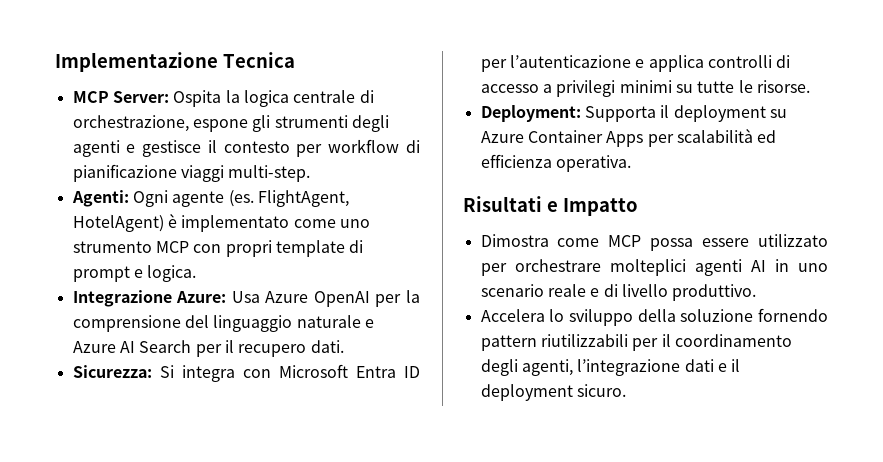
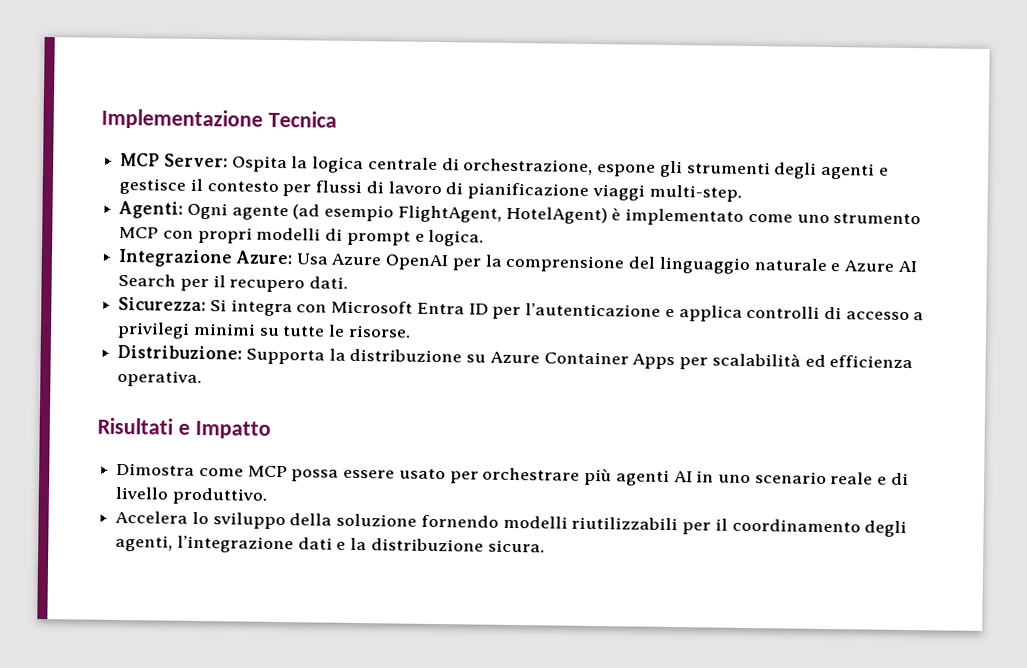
- MCP Server: Ospita la logica centrale di orchestrazione, espone gli strumenti degli agenti e gestisce il contesto per workflow di pianificazione viaggi multi-step.
+ MCP Server: Ospita la logica centrale di orchestrazione, espone gli strumenti degli agenti e gestisce il contesto per flussi di lavoro di pianificazione viaggi multi-step.
- Agenti: Ogni agente (es. FlightAgent, HotelAgent) è implementato come uno strumento MCP con propri template di prompt e logica.
+ Agenti: Ogni agente (ad esempio FlightAgent, HotelAgent) è implementato come uno strumento MCP con propri modelli di prompt e logica.
- Deployment: Supporta il deployment su Azure Container Apps per scalabilità ed efficienza operativa.
+ Distribuzione: Supporta la distribuzione su Azure Container Apps per scalabilità ed efficienza operativa.
- Dimostra come MCP possa essere utilizzato per orchestrare molteplici agenti AI in uno scenario reale e di livello produttivo.
+ Dimostra come MCP possa essere usato per orchestrare più agenti AI in uno scenario reale e di livello produttivo.
- Accelera lo sviluppo della soluzione fornendo pattern riutilizzabili per il coordinamento degli agenti, l’integrazione dati e il deployment sicuro.
+ Accelera lo sviluppo della soluzione fornendo modelli riutilizzabili per il coordinamento degli agenti, l’integrazione dati e la distribuzione sicura.

